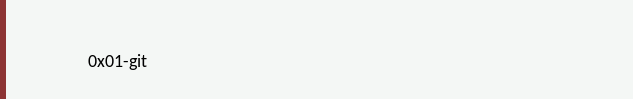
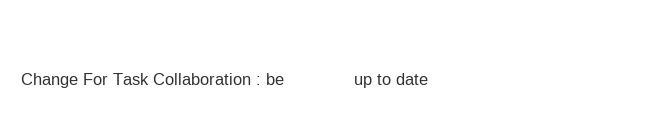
- 0x01-git
+ Change For Task Collaboration : be up to date

